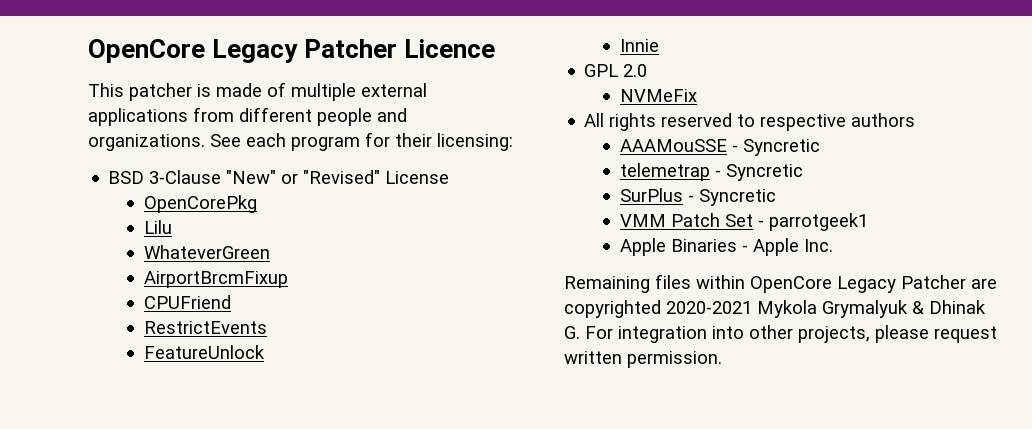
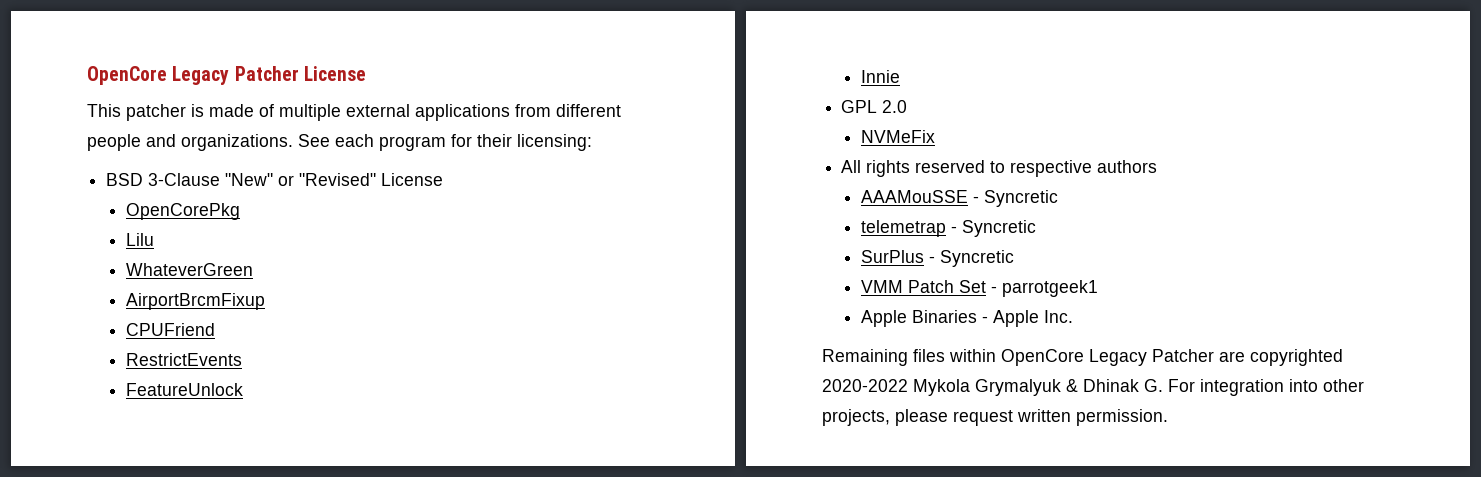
- OpenCore Legacy Patcher Licence
+ OpenCore Legacy Patcher License
- Remaining files within OpenCore Legacy Patcher are copyrighted 2020-2021 Mykola Grymalyuk & Dhinak G. For integration into other projects, please request written permission.
+ Remaining files within OpenCore Legacy Patcher are copyrighted 2020-2022 Mykola Grymalyuk & Dhinak G. For integration into other projects, please request written permission.

